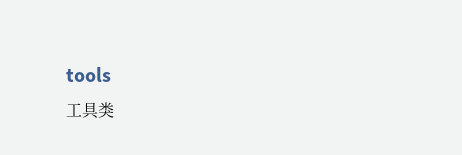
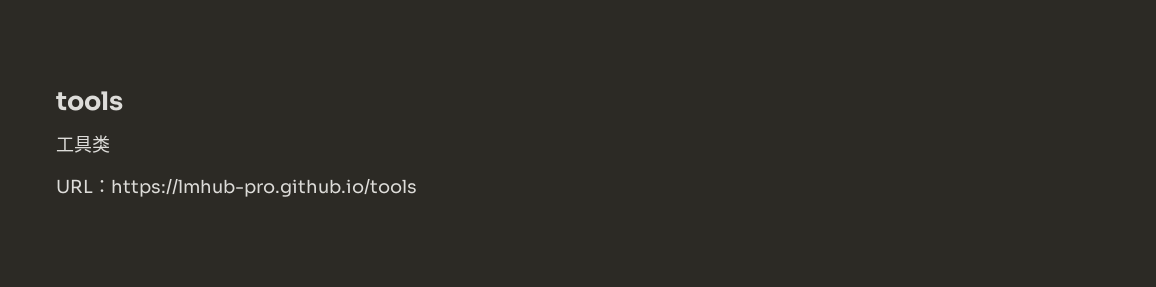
+ URL：https://lmhub-pro.github.io/tools

